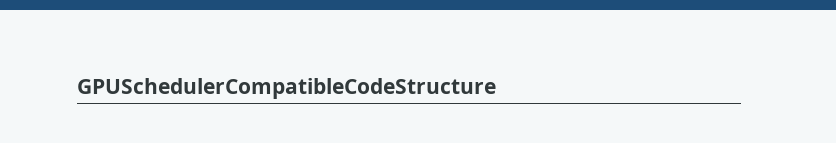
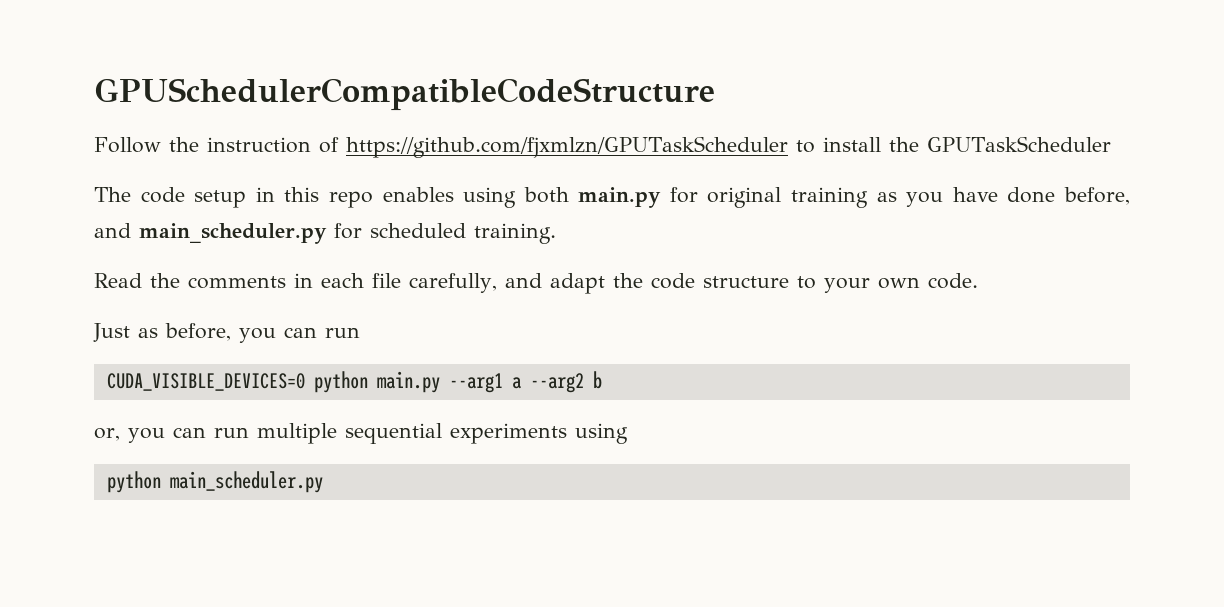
+ Follow the instruction of https://github.com/fjxmlzn/GPUTaskScheduler to install the GPUTaskScheduler
+ The code setup in this repo enables using both main.py for original training as you have done before, and main_scheduler.py for scheduled training.
+ Read the comments in each file carefully, and adapt the code structure to your own code.
+ Just as before, you can run
+ CUDA_VISIBLE_DEVICES=0 python main.py --arg1 a --arg2 b
+ or, you can run multiple sequential experiments using
+ python main_scheduler.py

